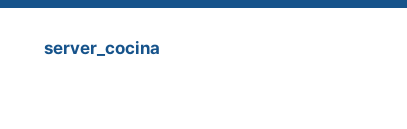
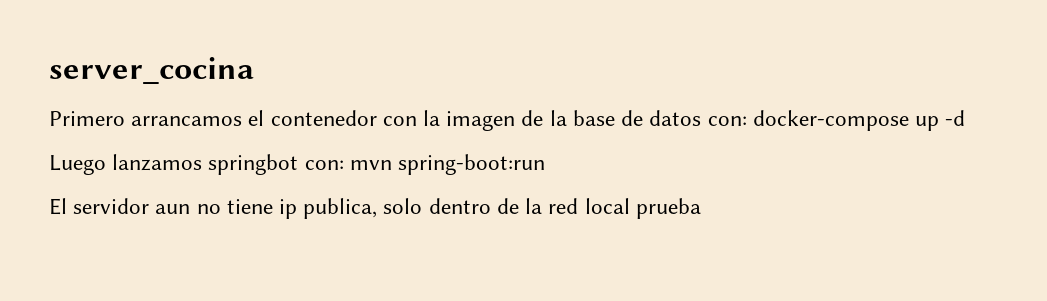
+ Primero arrancamos el contenedor con la imagen de la base de datos con: docker-compose up -d
+ Luego lanzamos springbot con: mvn spring-boot:run
+ El servidor aun no tiene ip publica, solo dentro de la red local prueba

